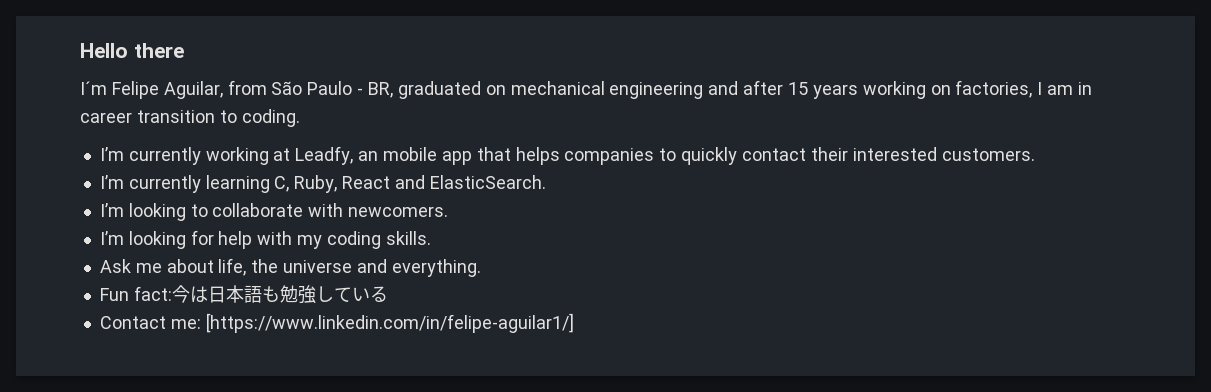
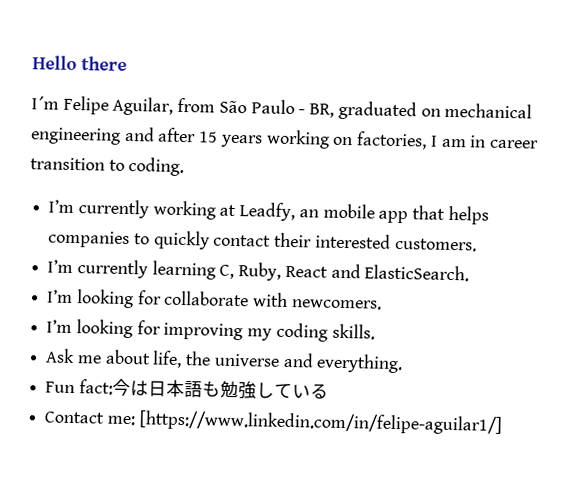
- I’m looking to collaborate with newcomers.
+ I’m looking for collaborate with newcomers.
- I’m looking for help with my coding skills.
+ I’m looking for improving my coding skills.

